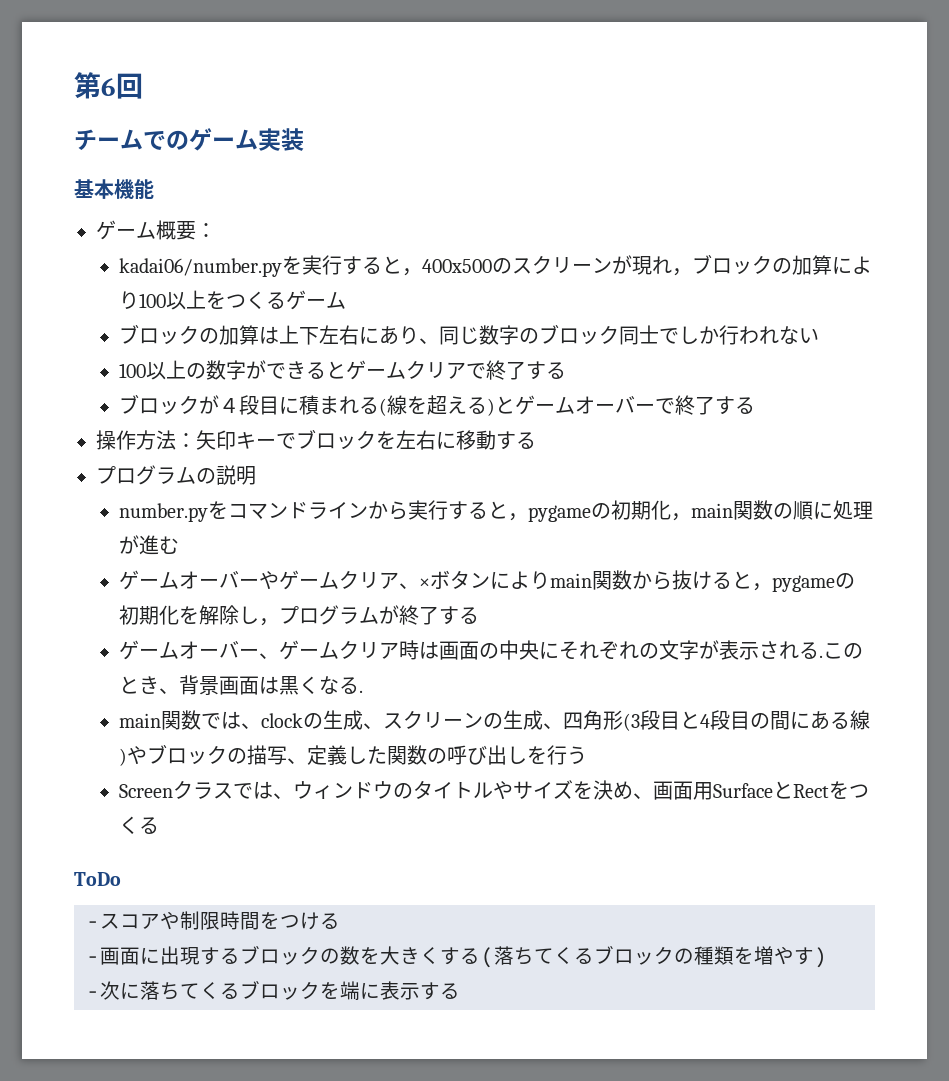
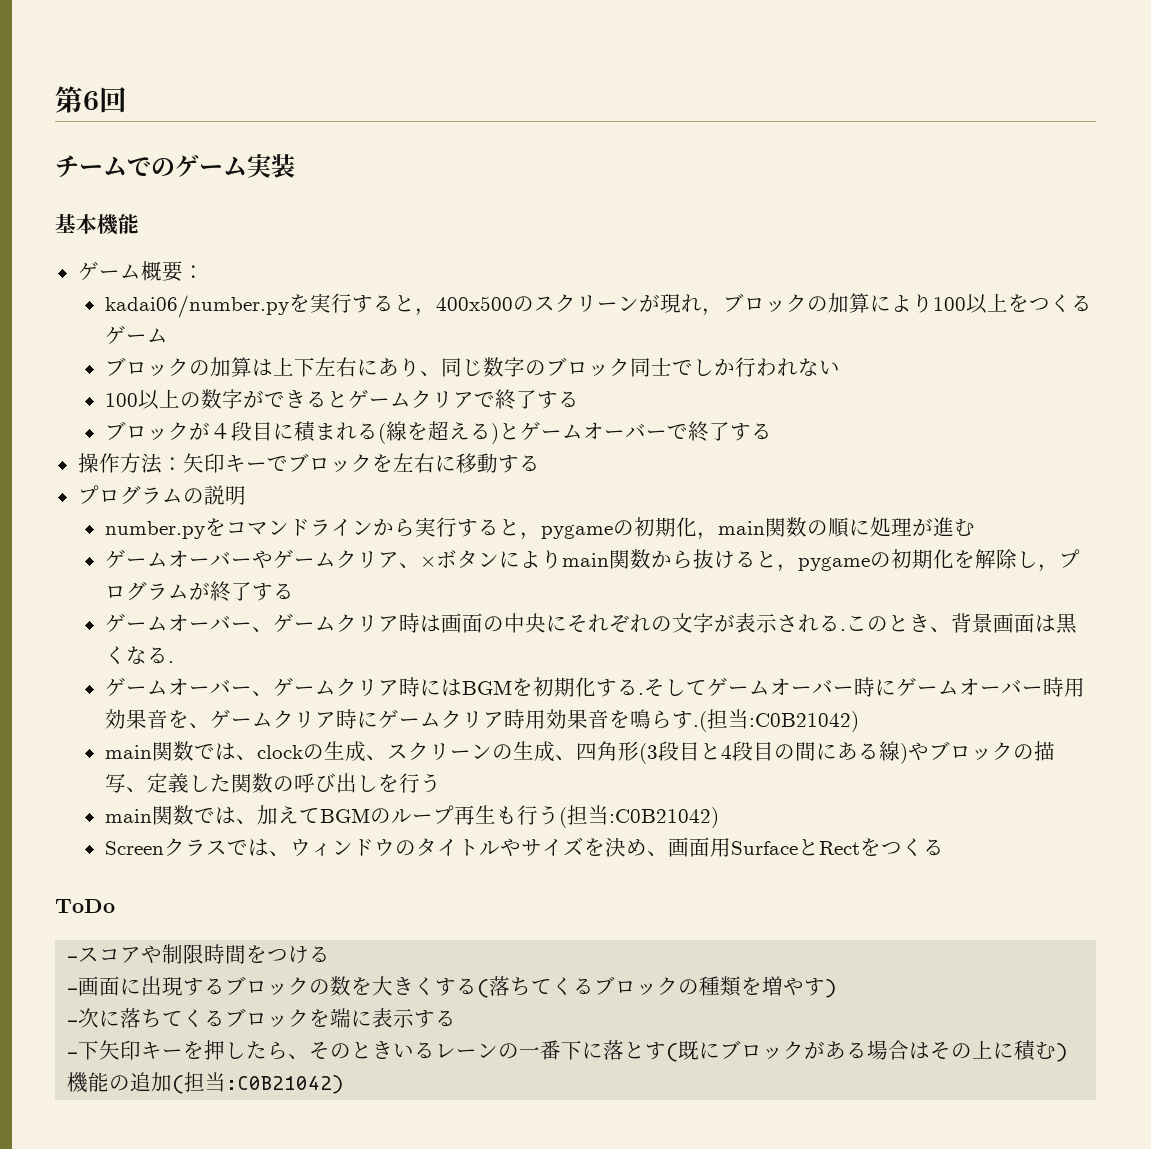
+ ゲームオーバー、ゲームクリア時にはBGMを初期化する.そしてゲームオーバー時にゲームオーバー時用効果音を、ゲームクリア時にゲームクリア時用効果音を鳴らす.(担当:C0B21042)
+ main関数では、加えてBGMのループ再生も行う(担当:C0B21042)
+ -下矢印キーを押したら、そのときいるレーンの一番下に落とす(既にブロックがある場合はその上に積む)機能の追加(担当:C0B21042)

